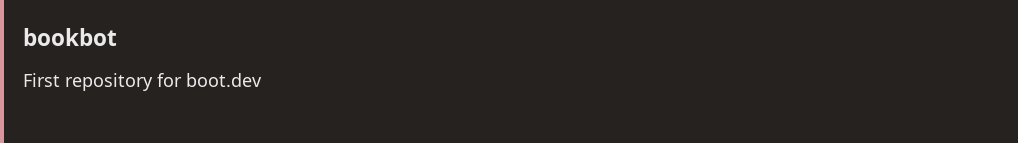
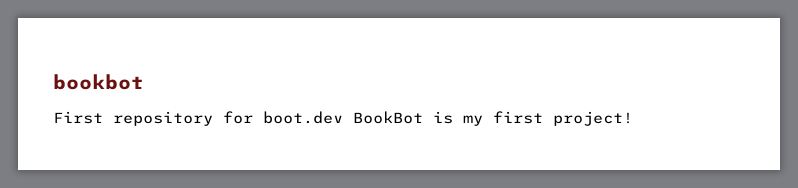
- First repository for boot.dev
+ First repository for boot.dev BookBot is my first project!

